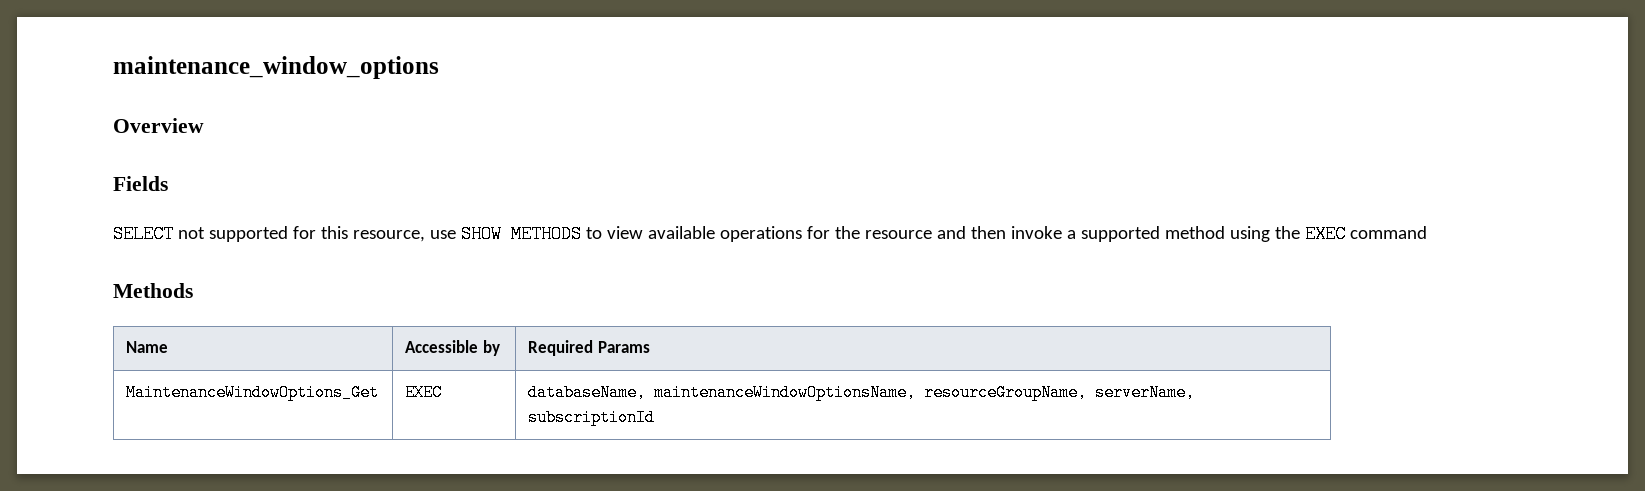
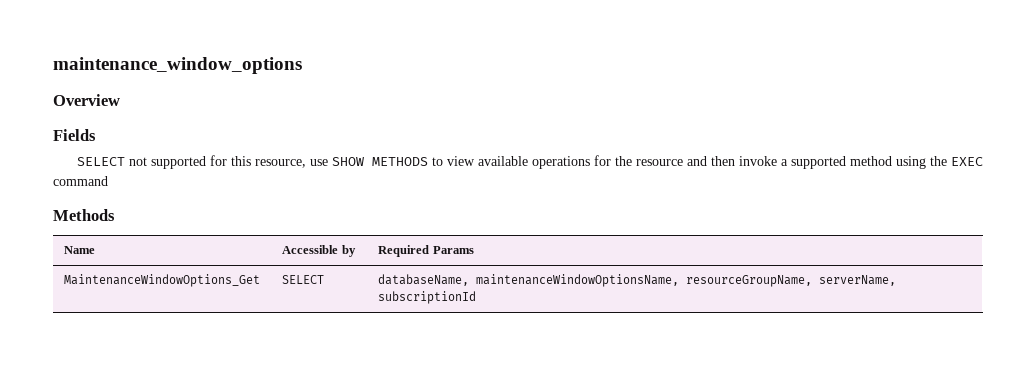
- MaintenanceWindowOptions_Get | EXEC | databaseName, maintenanceWindowOptionsName, resourceGroupName, serverName, subscriptionId
+ MaintenanceWindowOptions_Get | SELECT | databaseName, maintenanceWindowOptionsName, resourceGroupName, serverName, subscriptionId

